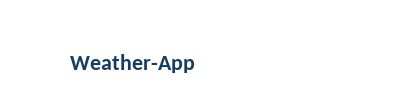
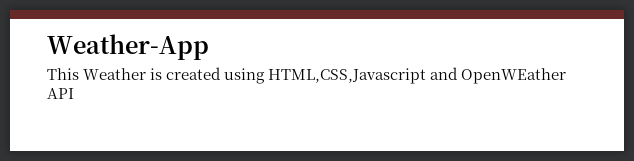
+ This Weather is created using HTML,CSS,Javascript and OpenWEather API

